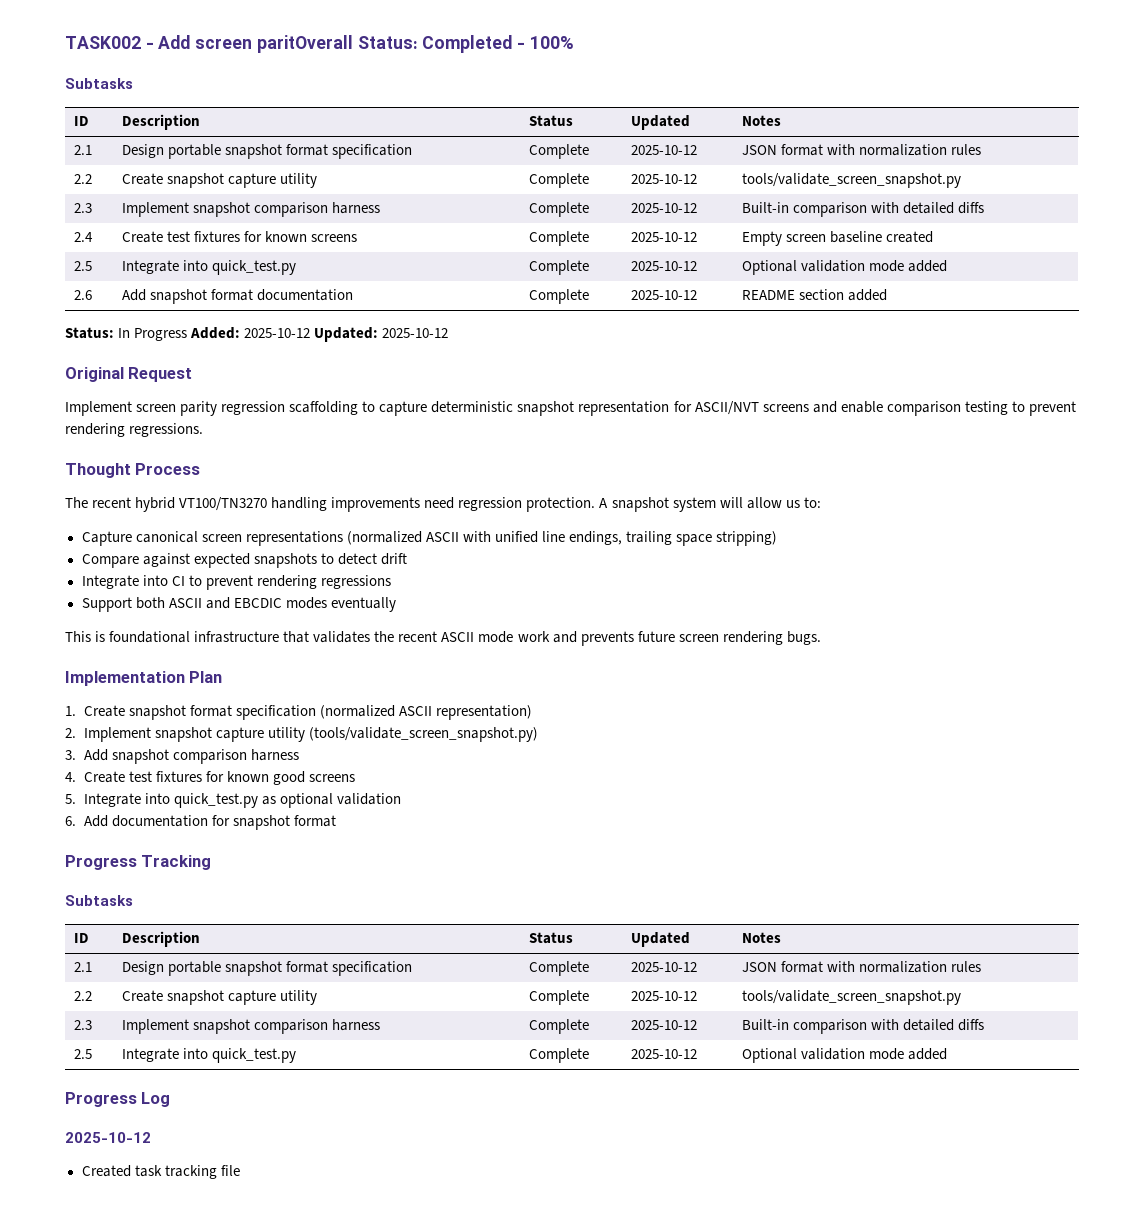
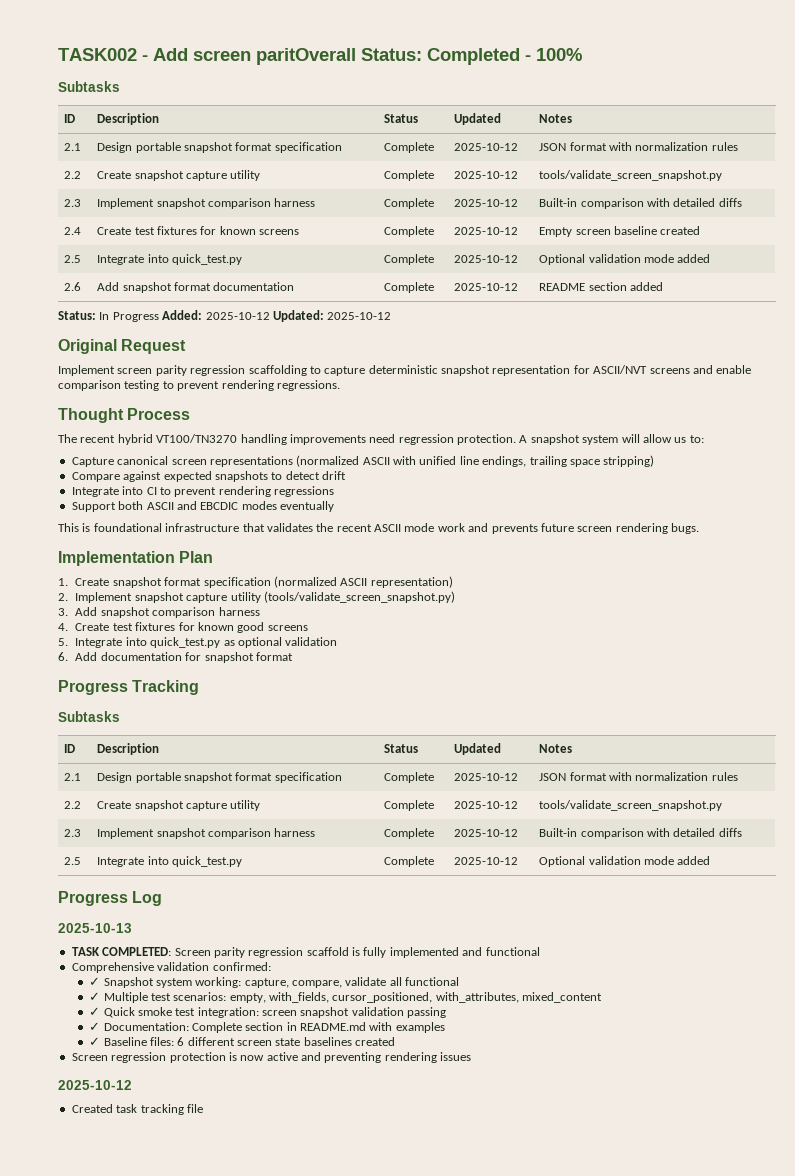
+ 2025-10-13
+ TASK COMPLETED: Screen parity regression scaffold is fully implemented and functional
+ Comprehensive validation confirmed:
+ ✓ Snapshot system working: capture, compare, validate all functional
+ ✓ Multiple test scenarios: empty, with_fields, cursor_positioned, with_attributes, mixed_content
+ ✓ Quick smoke test integration: screen snapshot validation passing
+ ✓ Documentation: Complete section in README.md with examples
+ ✓ Baseline files: 6 different screen state baselines created
+ Screen regression protection is now active and preventing rendering issues

